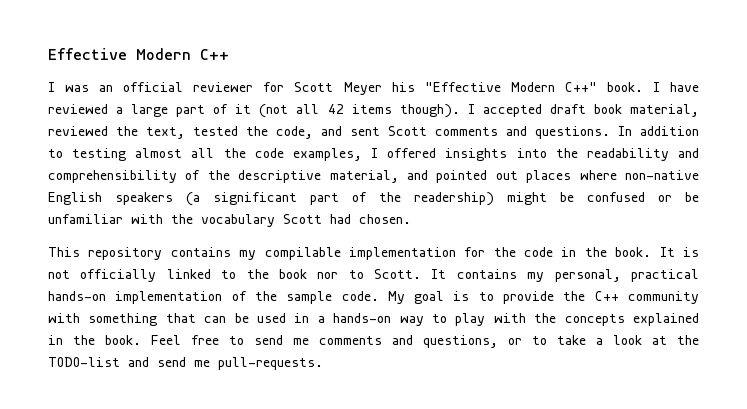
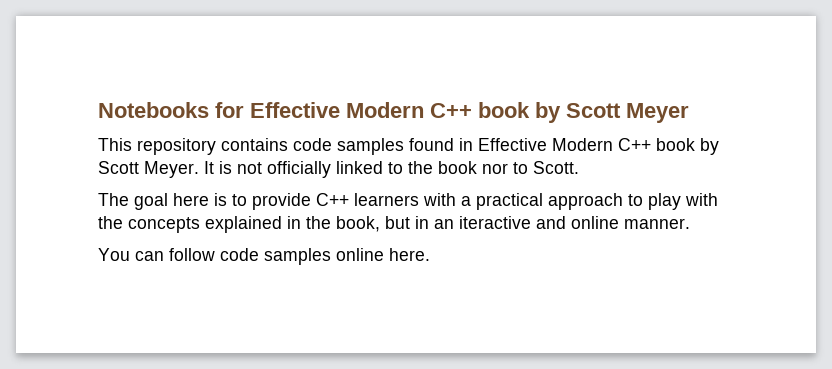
- Effective Modern C++
- I was an official reviewer for Scott Meyer his "Effective Modern C++" book. I have reviewed a large part of it (not all 42 items though). I accepted draft book material, reviewed the text, tested the code, and sent Scott comments and questions. In addition to testing almost all the code examples, I offered insights into the readability and comprehensibility of the descriptive material, and pointed out places where non-native English speakers (a significant part of the readership) might be confused or be unfamiliar with the vocabulary Scott had chosen.
- This repository contains my compilable implementation for the code in the book.
+ Notebooks for Effective Modern C++ book by Scott Meyer
+ This repository contains code samples found in Effective Modern C++ book by Scott Meyer.
- It is not officially linked to the book nor to Scott. It contains my personal, practical hands-on implementation of the sample code. My goal is to provide the C++ community with something that can be used in a hands-on way to play with the concepts explained in the book. Feel free to send me comments and questions, or to take a look at the TODO-list and send me pull-requests.
+ It is not officially linked to the book nor to Scott.
+ The goal here is to provide C++ learners with a practical approach to play with the concepts explained in the book, but in an iteractive and online manner.
+ You can follow code samples online here.

